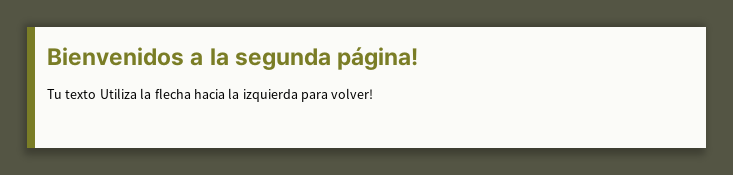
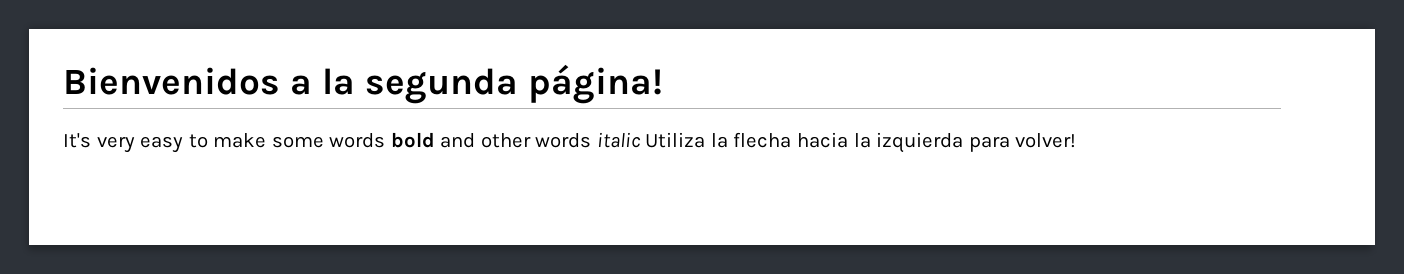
- Tu texto Utiliza la flecha hacia la izquierda para volver!
+ It's very easy to make some words bold and other words italic Utiliza la flecha hacia la izquierda para volver!

